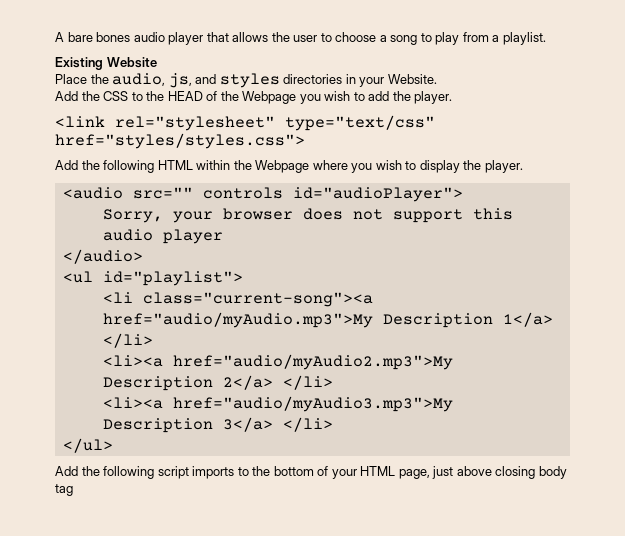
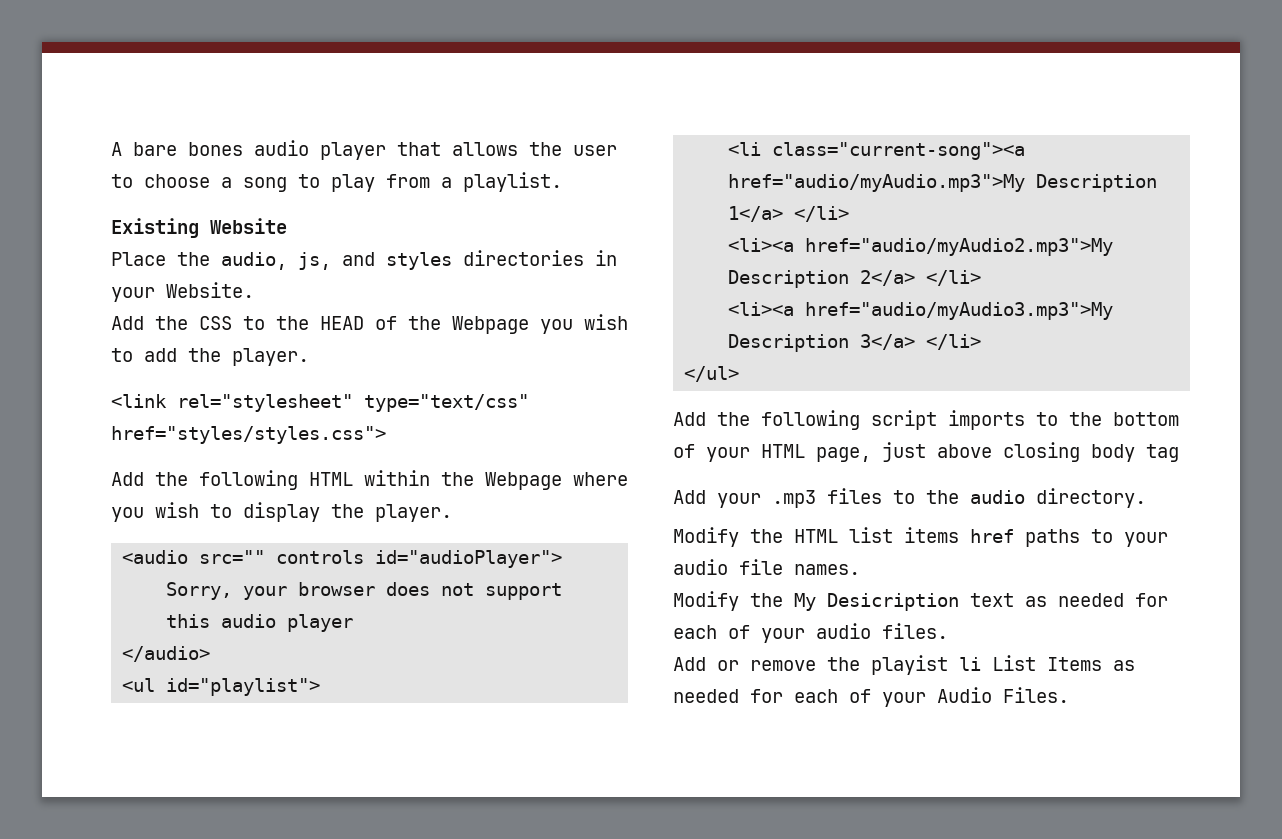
+ Add your .mp3 files to the audio directory.
+ Modify the HTML list items href paths to your audio file names.
+ Modify the My Desicription text as needed for each of your audio files.
+ Add or remove the playist li List Items as needed for each of your Audio Files.

